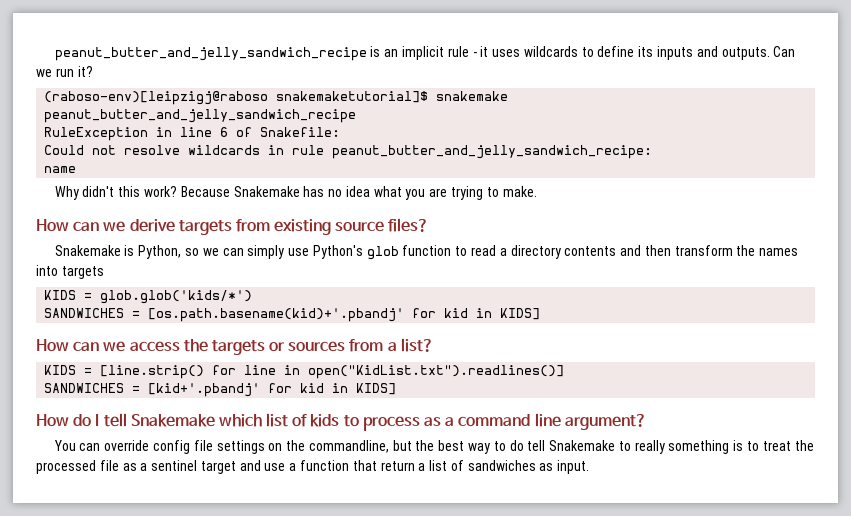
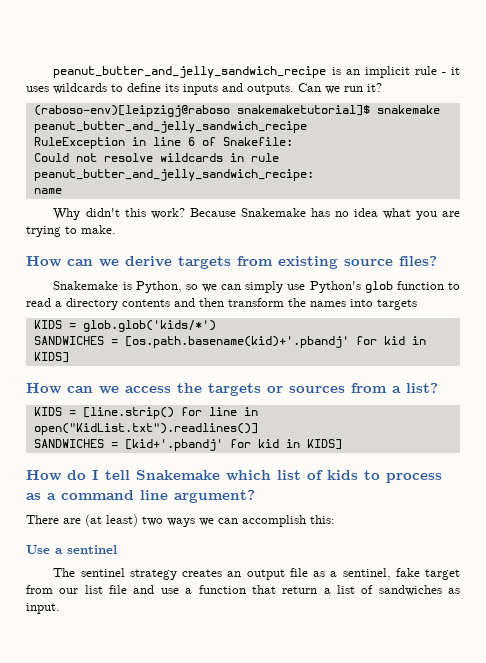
- You can override config file settings on the commandline, but the best way to do tell Snakemake to really something is to treat the processed file as a sentinel target and use a function that return a list of sandwiches as input.
+ There are (at least) two ways we can accomplish this:
+ Use a sentinel
+ The sentinel strategy creates an output file as a sentinel, fake target from our list file and use a function that return a list of sandwiches as input.

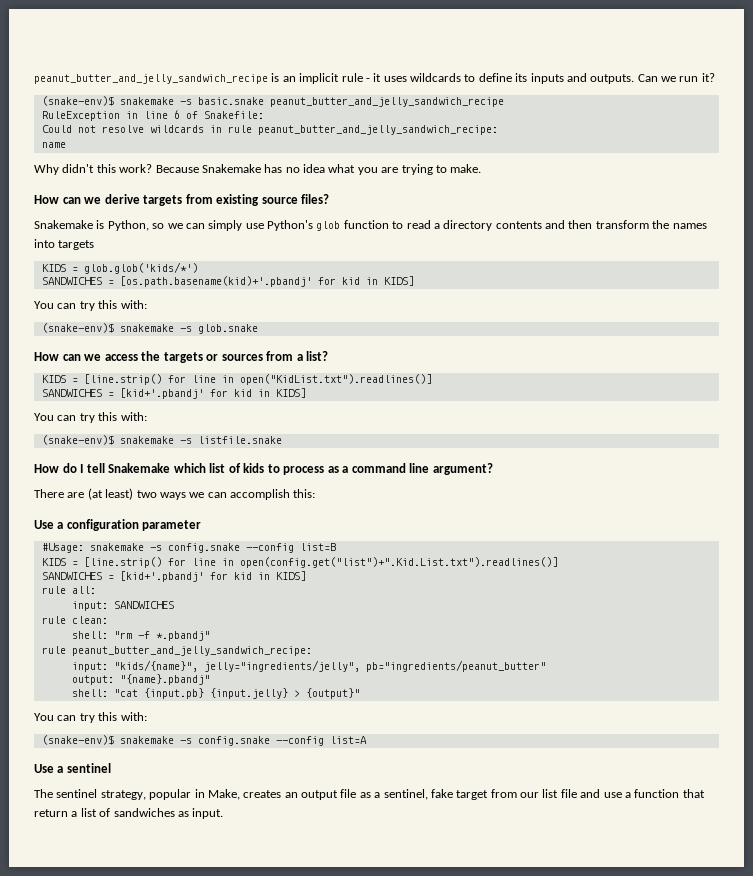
- (raboso-env)[leipzigj@raboso snakemaketutorial]$ snakemake peanut_butter_and_jelly_sandwich_recipe
+ (snake-env)$ snakemake -s basic.snake peanut_butter_and_jelly_sandwich_recipe
  SANDWICHES = [os.path.basename(kid)+'.pbandj' for kid in KIDS]
+ You can try this with:
+ (snake-env)$ snakemake -s glob.snake
  KIDS = [line.strip() for line in open("KidList.txt").readlines()]
  SANDWICHES = [kid+'.pbandj' for kid in KIDS]
+ You can try this with:
+ (snake-env)$ snakemake -s listfile.snake
+ Use a configuration parameter
+ #Usage: snakemake -s config.snake --config list=B
+ KIDS = [line.strip() for line in open(config.get("list")+".Kid.List.txt").readlines()]
+ SANDWICHES = [kid+'.pbandj' for kid in KIDS]
+ rule all:
+ input: SANDWICHES
+ rule clean:
+ shell: "rm -f *.pbandj"
+ rule peanut_butter_and_jelly_sandwich_recipe:
+ input: "kids/{name}", jelly="ingredients/jelly", pb="ingredients/peanut_butter"
+ output: "{name}.pbandj"
+ shell: "cat {input.pb} {input.jelly} > {output}"
+ You can try this with:
+ (snake-env)$ snakemake -s config.snake --config list=A
- The sentinel strategy creates an output file as a sentinel, fake target from our list file and use a function that return a list of sandwiches as input.
+ The sentinel strategy, popular in Make, creates an output file as a sentinel, fake target from our list file and use a function that return a list of sandwiches as input.

